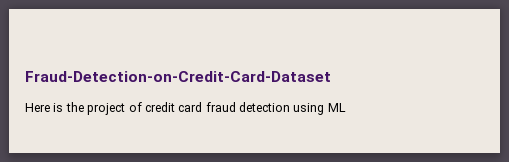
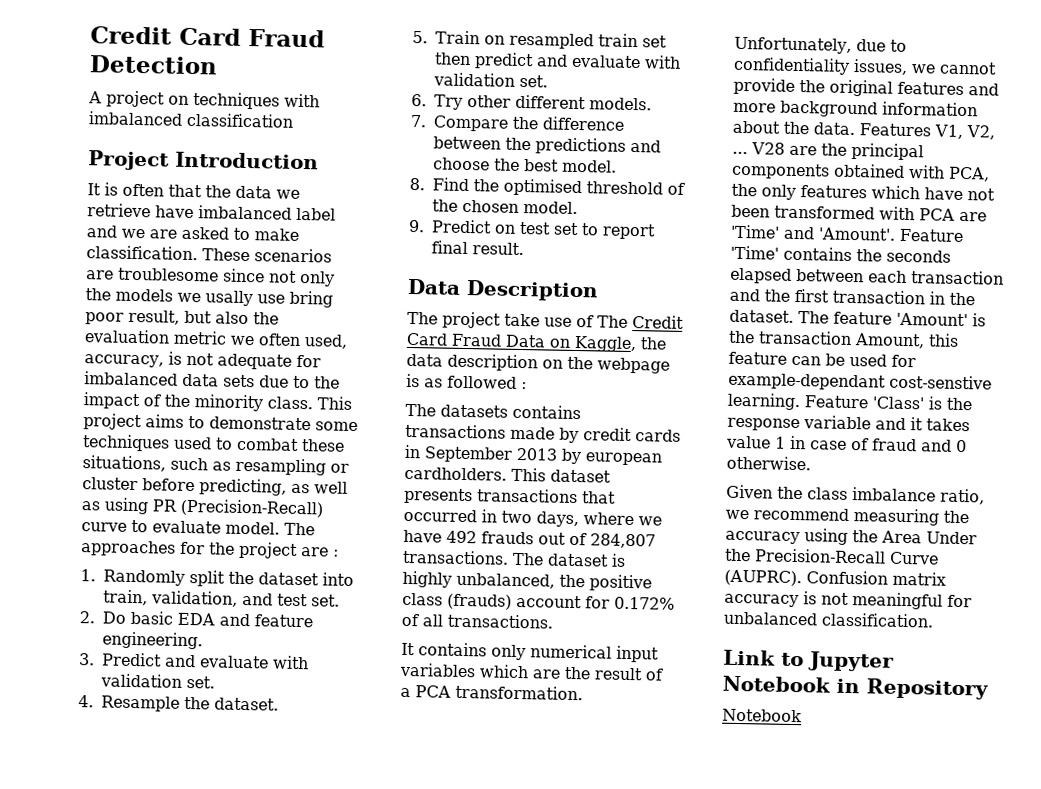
- Fraud-Detection-on-Credit-Card-Dataset
- Here is the project of credit card fraud detection using ML
+ Credit Card Fraud Detection
+ A project on techniques with imbalanced classification
+ Project Introduction
+ It is often that the data we retrieve have imbalanced label and we are asked to make classification. These scenarios are troublesome since not only the models we usally use bring poor result, but also the evaluation metric we often used, accuracy, is not adequate for imbalanced data sets due to the impact of the minority class. This project aims to demonstrate some techniques used to combat these situations, such as resampling or cluster before predicting, as well as using PR (Precision-Recall) curve to evaluate model. The approaches for the project are :
+ 1. Randomly split the dataset into train, validation, and test set.
+ 2. Do basic EDA and feature engineering.
+ 3. Predict and evaluate with validation set.
+ 4. Resample the dataset.
+ 5. Train on resampled train set then predict and evaluate with validation set.
+ 6. Try other different models.
+ 7. Compare the difference between the predictions and choose the best model.
+ 8. Find the optimised threshold of the chosen model.
+ 9. Predict on test set to report final result.
+ Data Description
+ The project take use of The Credit Card Fraud Data on Kaggle, the data description on the webpage is as followed :
+ The datasets contains transactions made by credit cards in September 2013 by european cardholders. This dataset presents transactions that occurred in two days, where we have 492 frauds out of 284,807 transactions. The dataset is highly unbalanced, the positive class (frauds) account for 0.172% of all transactions.
+ It contains only numerical input variables which are the result of a PCA transformation. Unfortunately, due to confidentiality issues, we cannot provide the original features and more background information about the data. Features V1, V2, ... V28 are the principal components obtained with PCA, the only features which have not been transformed with PCA are 'Time' and 'Amount'. Feature 'Time' contains the seconds elapsed between each transaction and the first transaction in the dataset. The feature 'Amount' is the transaction Amount, this feature can be used for example-dependant cost-senstive learning. Feature 'Class' is the response variable and it takes value 1 in case of fraud and 0 otherwise.
+ Given the class imbalance ratio, we recommend measuring the accuracy using the Area Under the Precision-Recall Curve (AUPRC). Confusion matrix accuracy is not meaningful for unbalanced classification.
+ Link to Jupyter Notebook in Repository
+ Notebook

